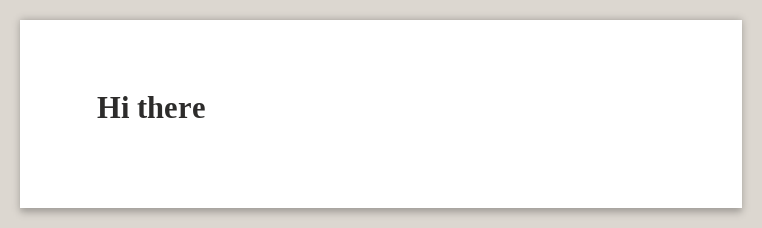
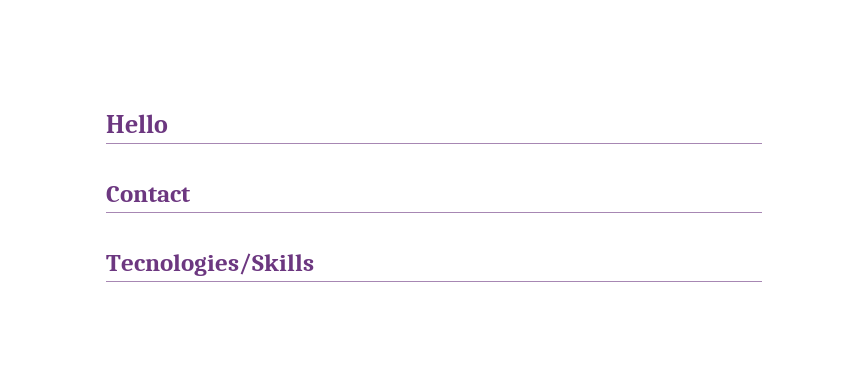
- Hi there
+ Hello
+ Contact
+ Tecnologies/Skills

